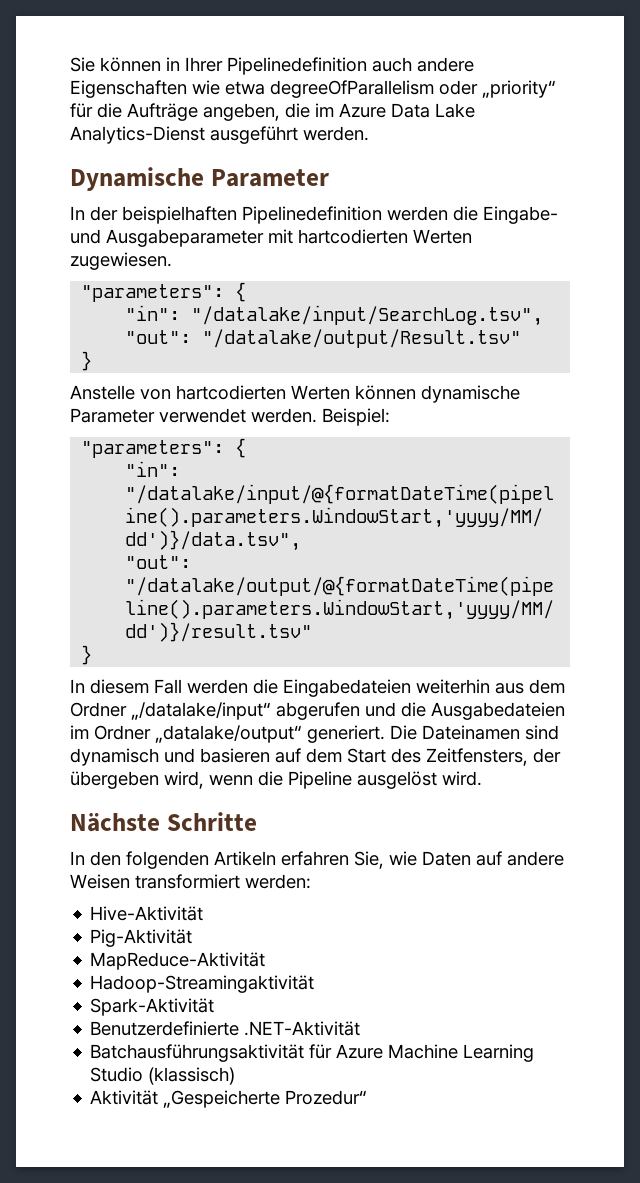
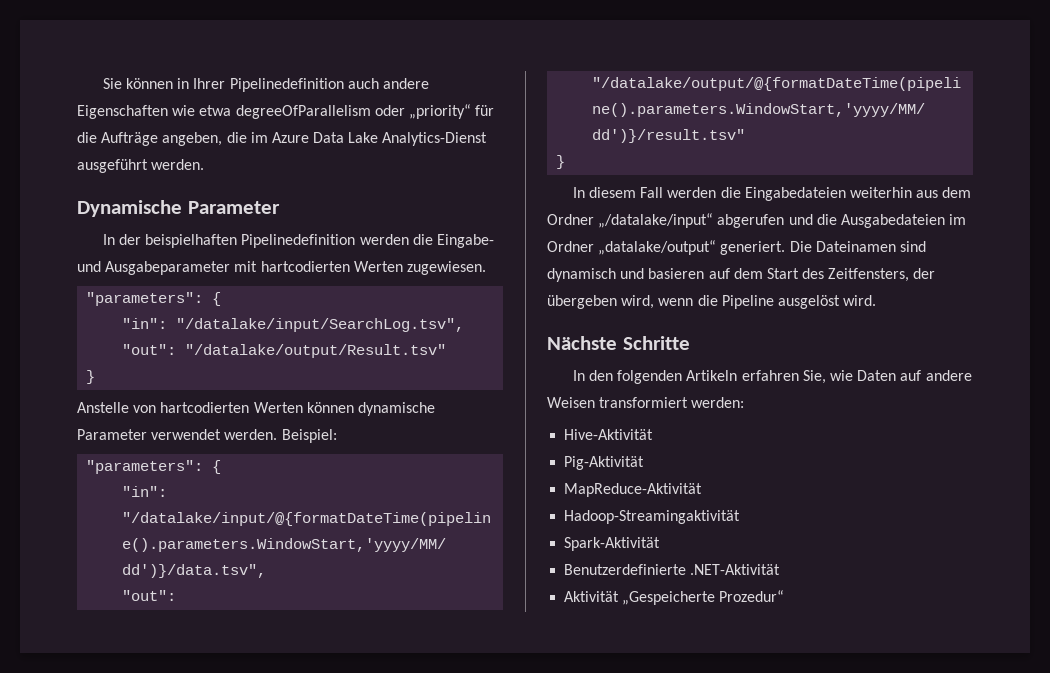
- Batchausführungsaktivität für Azure Machine Learning Studio (klassisch)

